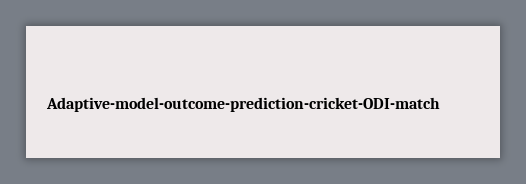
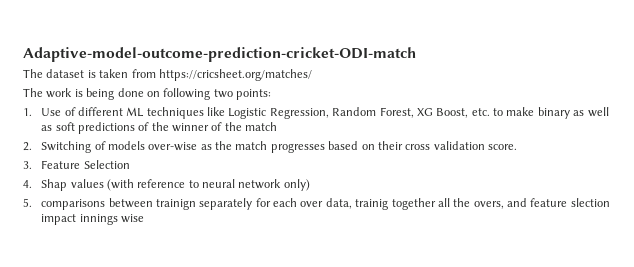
+ The dataset is taken from https://cricsheet.org/matches/
+ The work is being done on following two points:
+ 1. Use of different ML techniques like Logistic Regression, Random Forest, XG Boost, etc. to make binary as well as soft predictions of the winner of the match
+ 2. Switching of models over-wise as the match progresses based on their cross validation score.
+ 3. Feature Selection
+ 4. Shap values (with reference to neural network only)
+ 5. comparisons between trainign separately for each over data, trainig together all the overs, and feature slection impact innings wise

